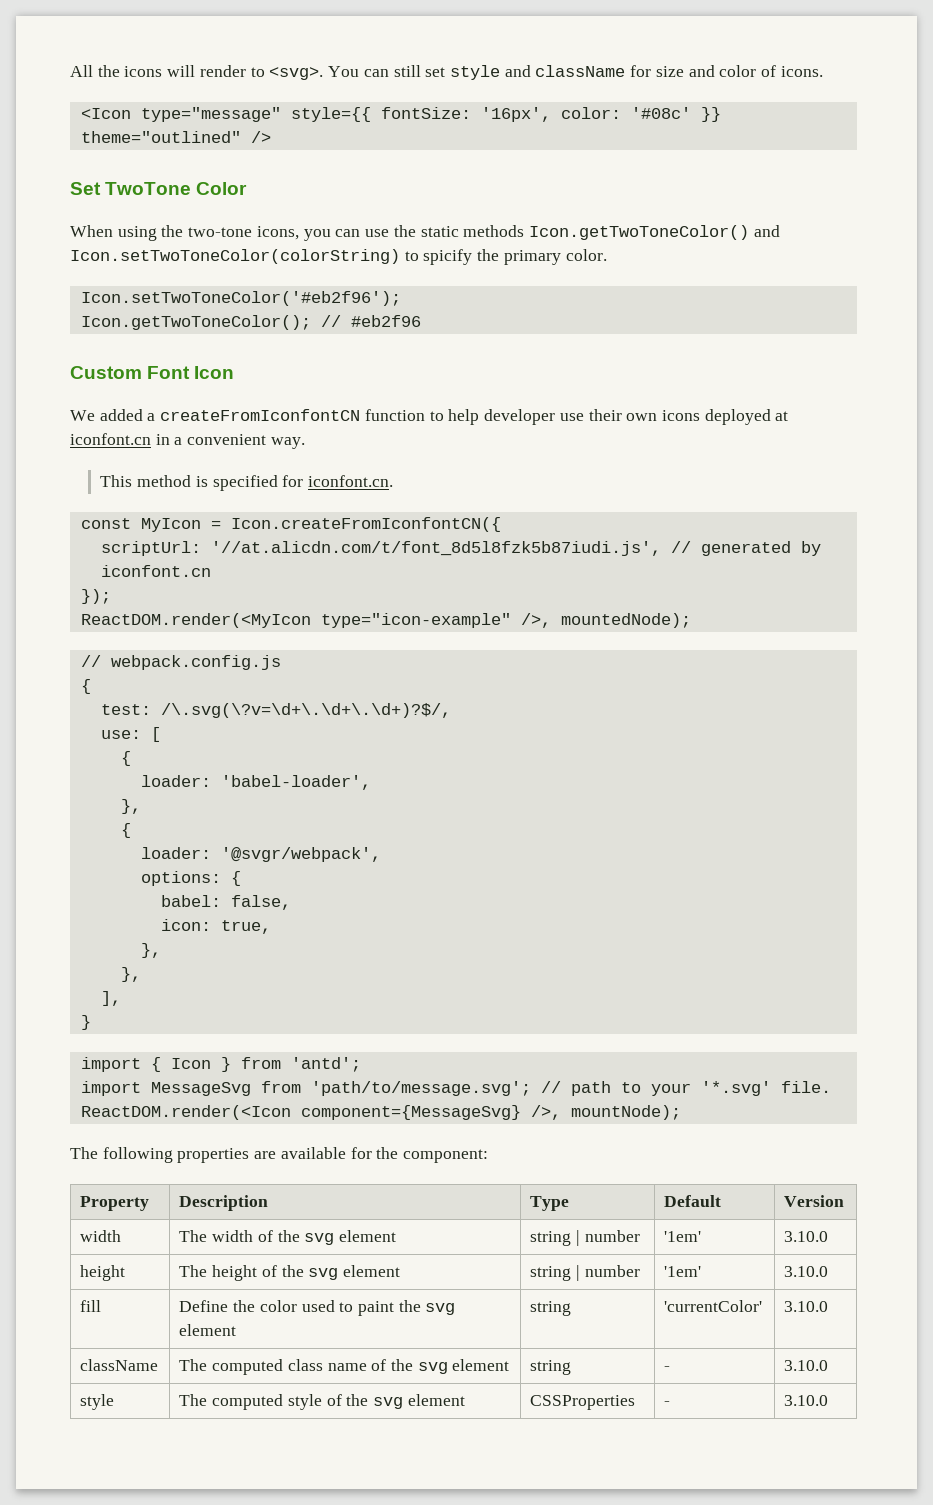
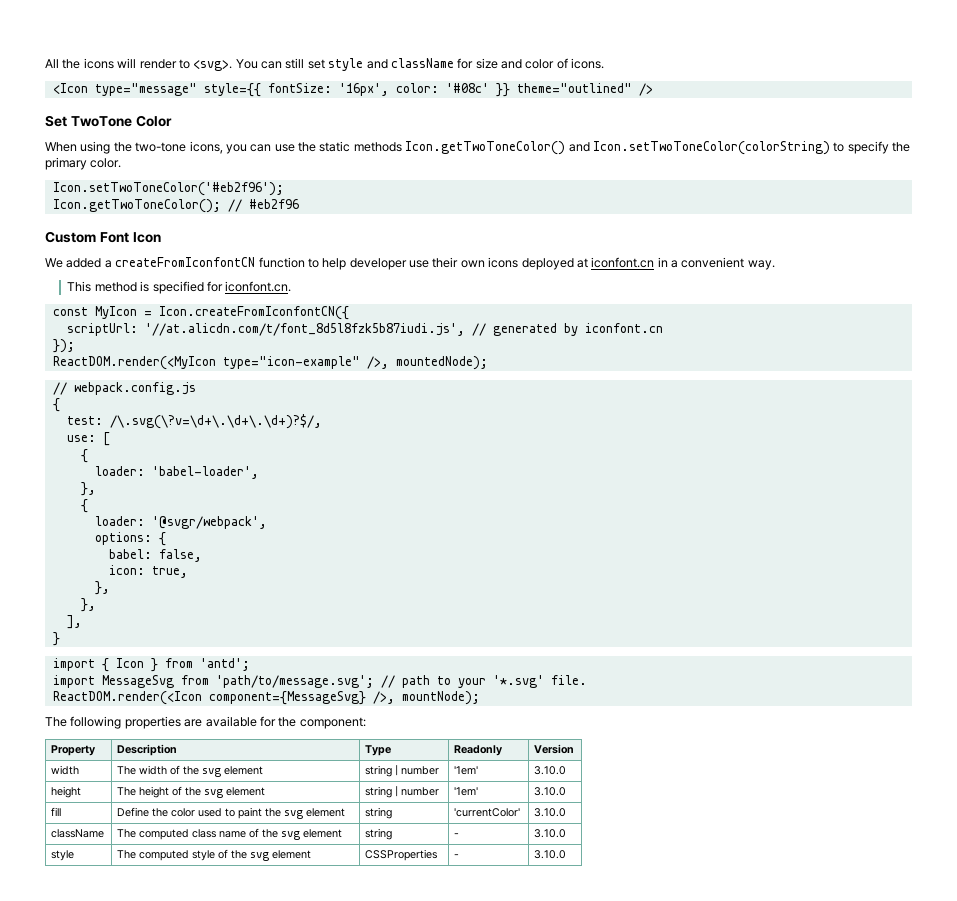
- When using the two-tone icons, you can use the static methods Icon.getTwoToneColor() and Icon.setTwoToneColor(colorString) to spicify the primary color.
+ When using the two-tone icons, you can use the static methods Icon.getTwoToneColor() and Icon.setTwoToneColor(colorString) to specify the primary color.
- Property | Description | Type | Default | Version
+ Property | Description | Type | Readonly | Version

